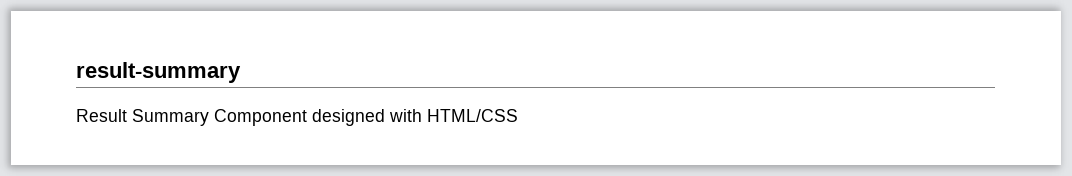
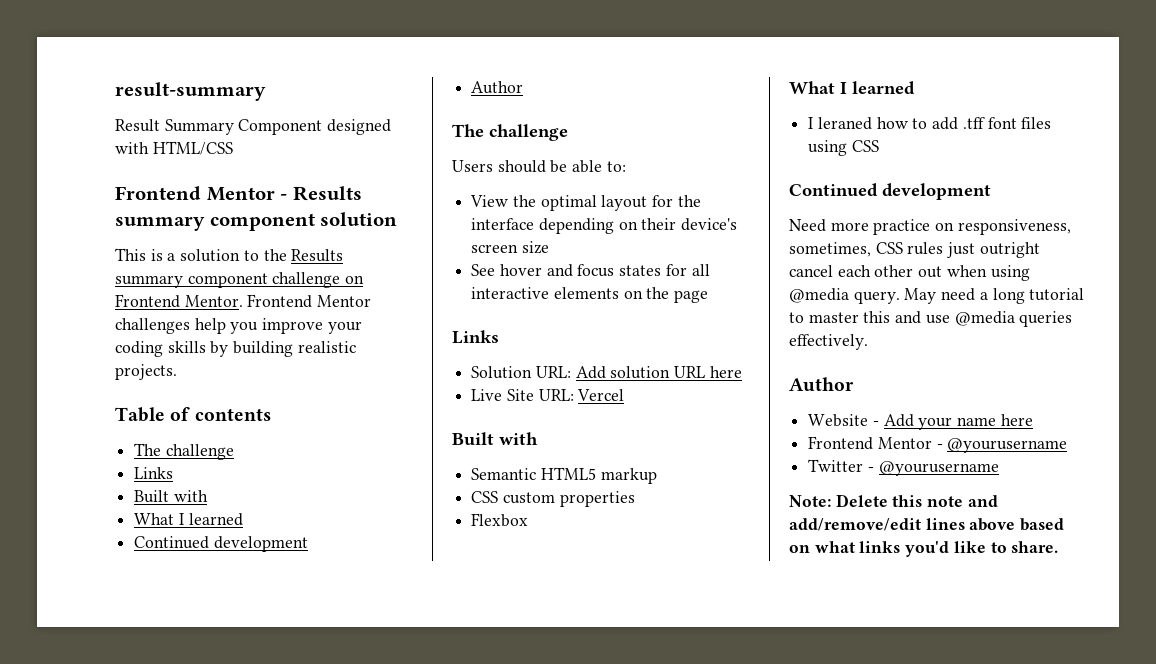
+ Frontend Mentor - Results summary component solution
+ This is a solution to the Results summary component challenge on Frontend Mentor. Frontend Mentor challenges help you improve your coding skills by building realistic projects.
+ Table of contents
+ The challenge
+ Links
+ Built with
+ What I learned
+ Continued development
+ Author
+ The challenge
+ Users should be able to:
+ View the optimal layout for the interface depending on their device's screen size
+ See hover and focus states for all interactive elements on the page
+ Links
+ Solution URL: Add solution URL here
+ Live Site URL: Vercel
+ Built with
+ Semantic HTML5 markup
+ CSS custom properties
+ Flexbox
+ What I learned
+ I leraned how to add .tff font files using CSS
+ Continued development
+ Need more practice on responsiveness, sometimes, CSS rules just outright cancel each other out when using @media query. May need a long tutorial to master this and use @media queries effectively.
+ Author
+ Website - Add your name here
+ Frontend Mentor - @yourusername
+ Twitter - @yourusername
+ Note: Delete this note and add/remove/edit lines above based on what links you'd like to share.

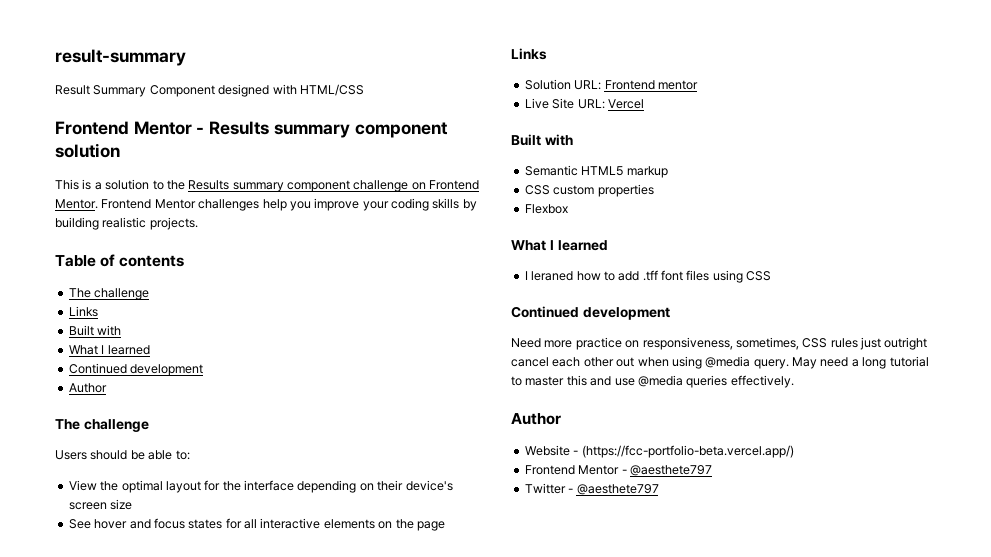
- Solution URL: Add solution URL here
+ Solution URL: Frontend mentor
- Website - Add your name here
- Frontend Mentor - @yourusername
+ Website - (https://fcc-portfolio-beta.vercel.app/)
+ Frontend Mentor - @aesthete797
- Twitter - @yourusername
- Note: Delete this note and add/remove/edit lines above based on what links you'd like to share.
+ Twitter - @aesthete797

